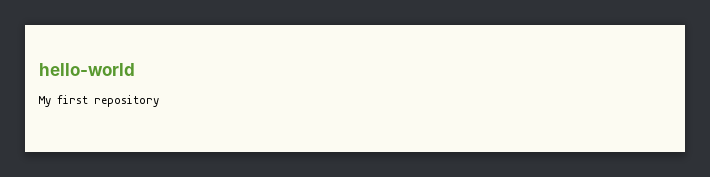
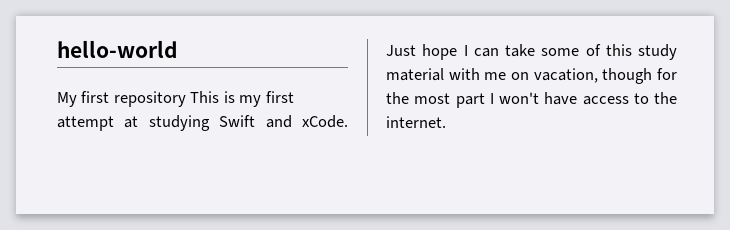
- My first repository
+ My first repository This is my first attempt at studying Swift and xCode. Just hope I can take some of this study material with me on vacation, though for the most part I won't have access to the internet.

